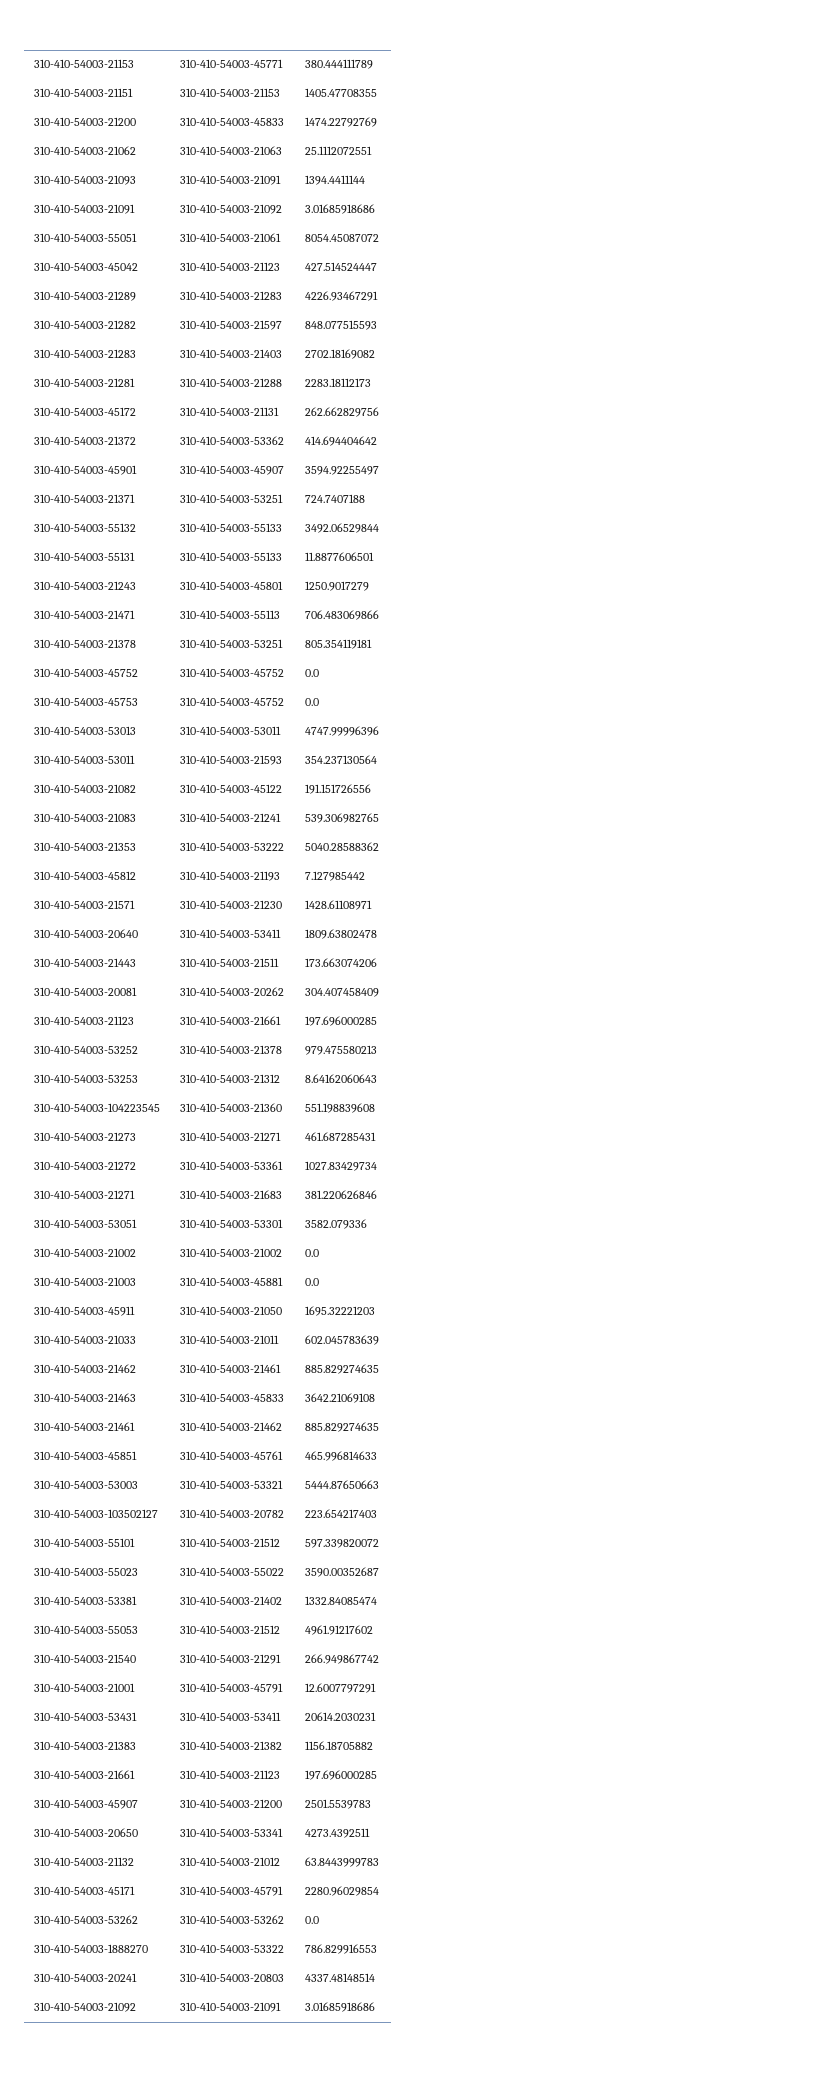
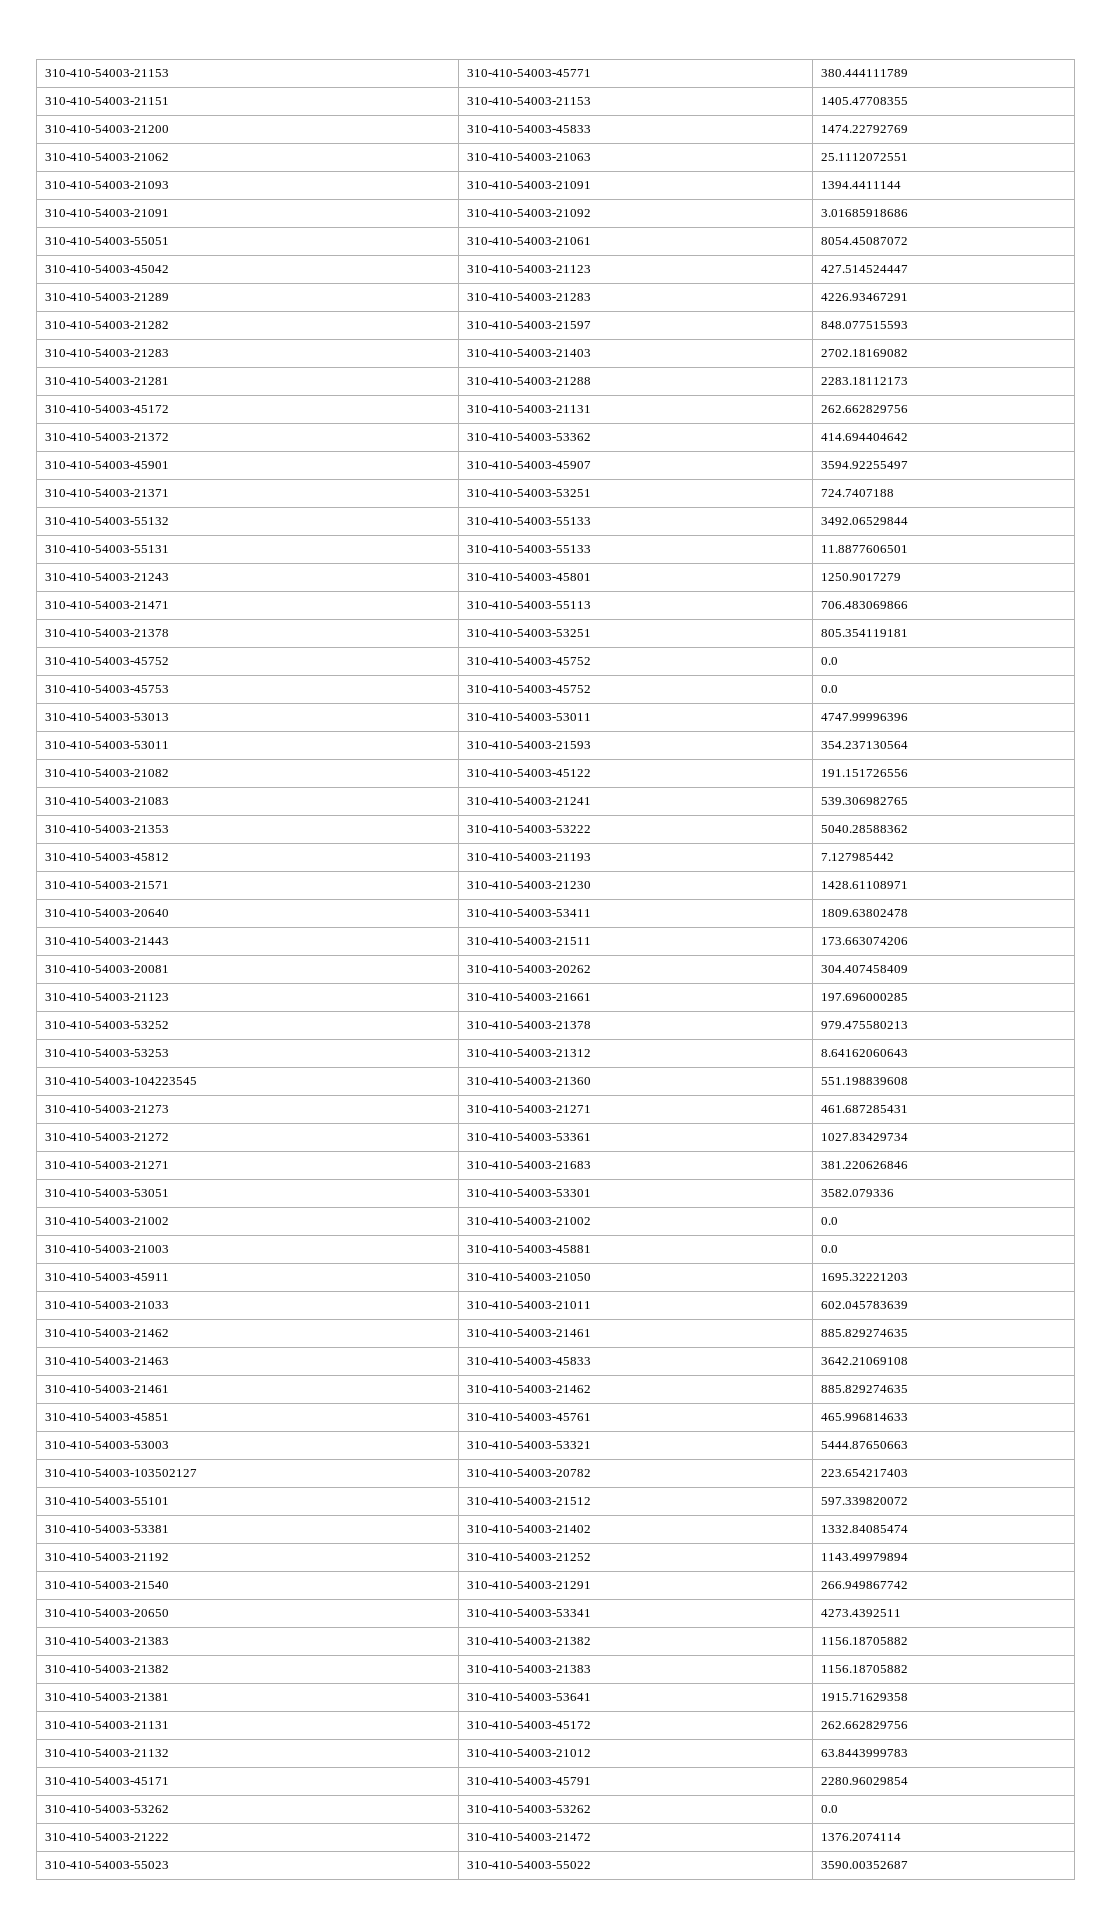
- 310-410-54003-55023 | 310-410-54003-55022 | 3590.00352687
- 310-410-54003-55053 | 310-410-54003-21512 | 4961.91217602
+ 310-410-54003-21192 | 310-410-54003-21252 | 1143.49979894
- 310-410-54003-21001 | 310-410-54003-45791 | 12.6007797291
- 310-410-54003-53431 | 310-410-54003-53411 | 20614.2030231
+ 310-410-54003-20650 | 310-410-54003-53341 | 4273.4392511
  310-410-54003-21383 | 310-410-54003-21382 | 1156.18705882
- 310-410-54003-21661 | 310-410-54003-21123 | 197.696000285
- 310-410-54003-45907 | 310-410-54003-21200 | 2501.5539783
- 310-410-54003-20650 | 310-410-54003-53341 | 4273.4392511
+ 310-410-54003-21382 | 310-410-54003-21383 | 1156.18705882
+ 310-410-54003-21381 | 310-410-54003-53641 | 1915.71629358
+ 310-410-54003-21131 | 310-410-54003-45172 | 262.662829756
- 310-410-54003-1888270 | 310-410-54003-53322 | 786.829916553
- 310-410-54003-20241 | 310-410-54003-20803 | 4337.48148514
- 310-410-54003-21092 | 310-410-54003-21091 | 3.01685918686
+ 310-410-54003-21222 | 310-410-54003-21472 | 1376.2074114
+ 310-410-54003-55023 | 310-410-54003-55022 | 3590.00352687

